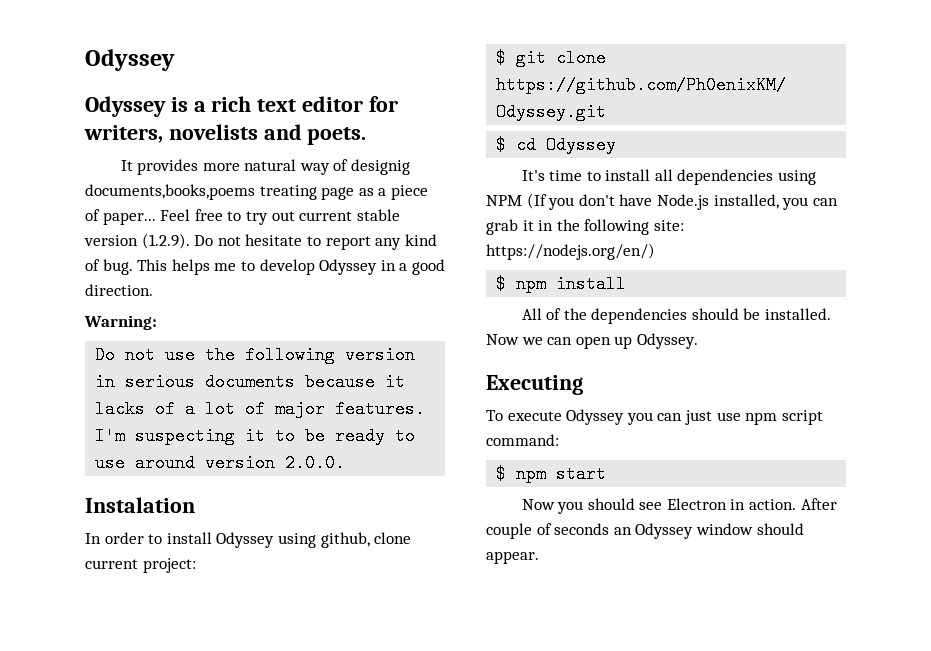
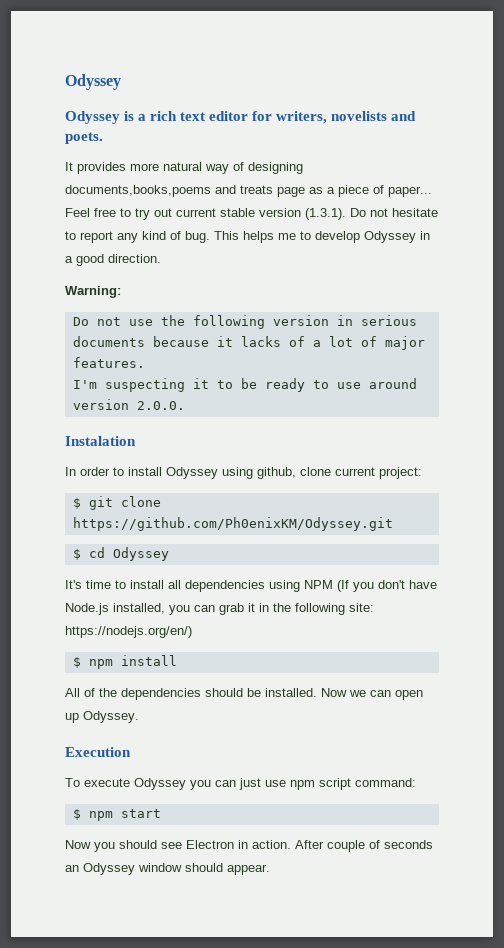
- It provides more natural way of designig documents,books,poems treating page as a piece of paper...
+ It provides more natural way of designing documents,books,poems and treats page as a piece of paper...
- Feel free to try out current stable version (1.2.9). Do not hesitate to report any kind of bug.
+ Feel free to try out current stable version (1.3.1). Do not hesitate to report any kind of bug.
- Executing
+ Execution

